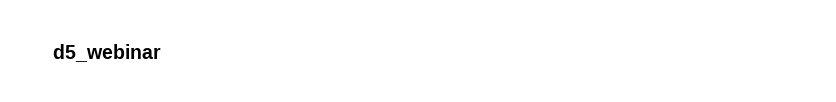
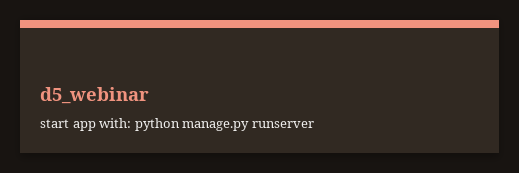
+ start app with: python manage.py runserver

